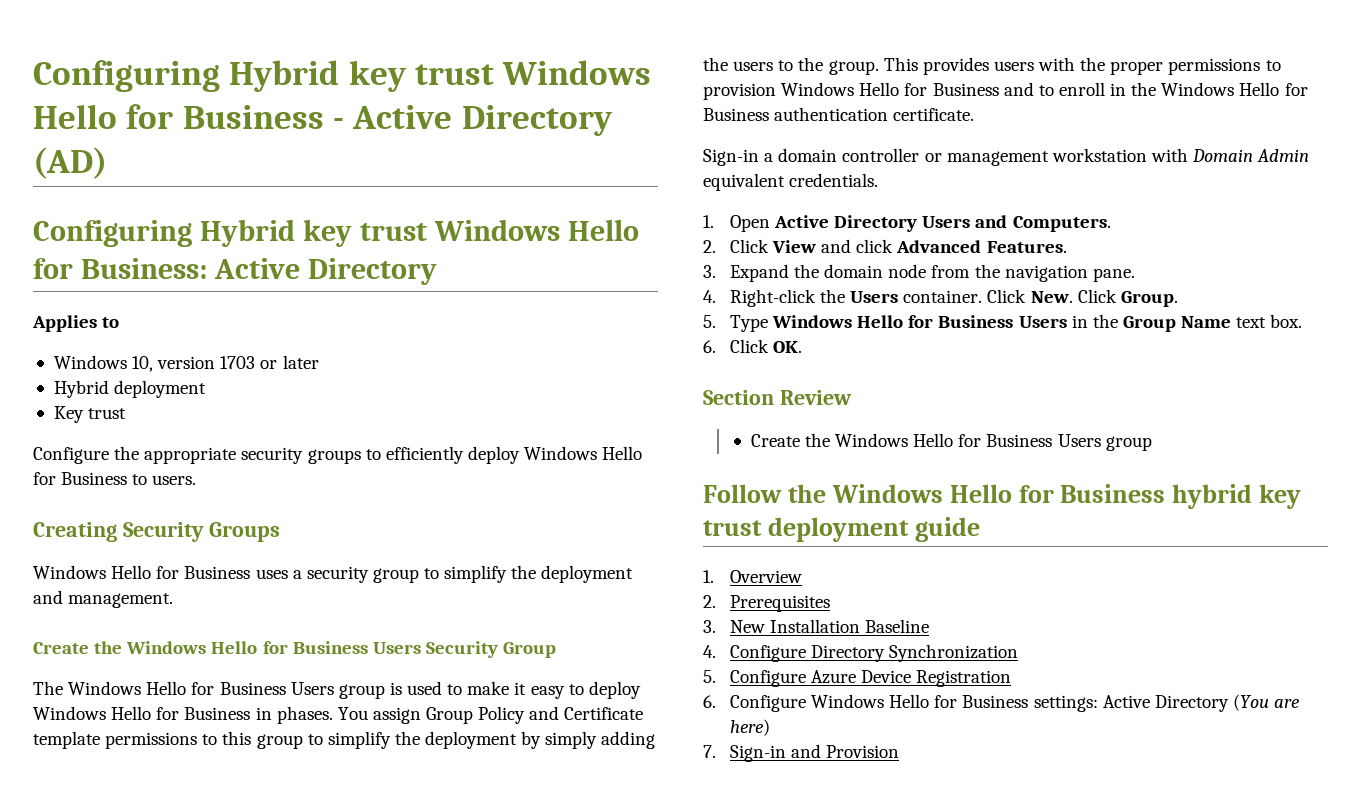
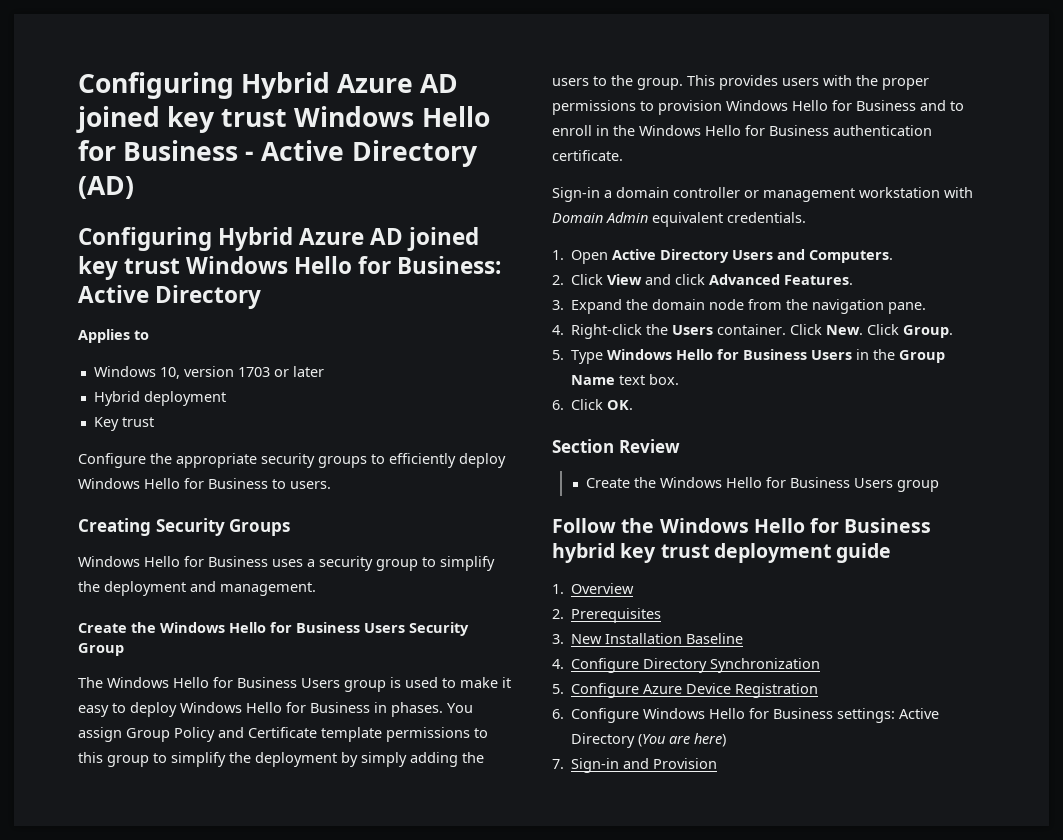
- Configuring Hybrid key trust Windows Hello for Business - Active Directory (AD)
+ Configuring Hybrid Azure AD joined key trust Windows Hello for Business - Active Directory (AD)
- Configuring Hybrid key trust Windows Hello for Business: Active Directory
+ Configuring Hybrid Azure AD joined key trust Windows Hello for Business: Active Directory

